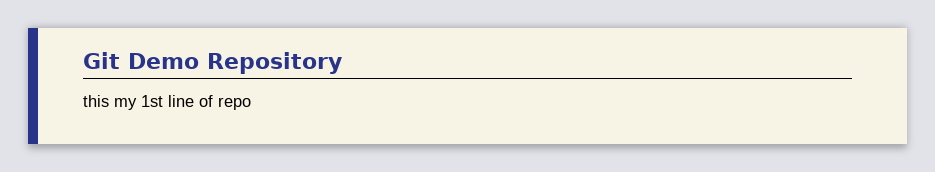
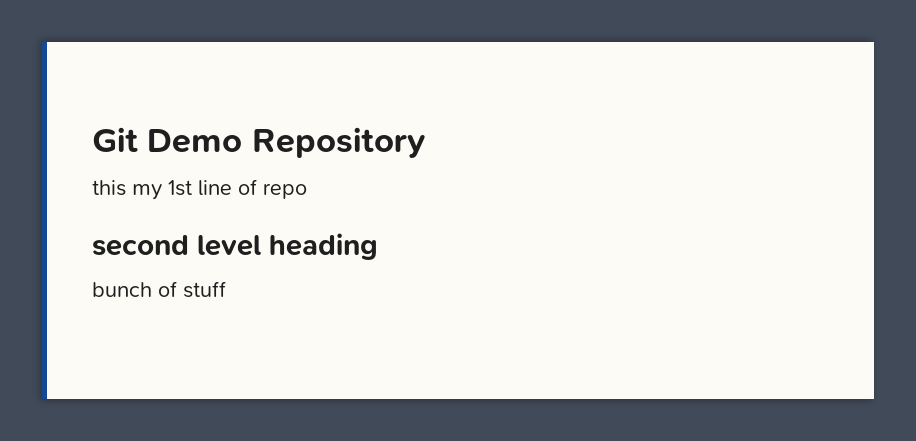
+ second level heading
+ bunch of stuff

